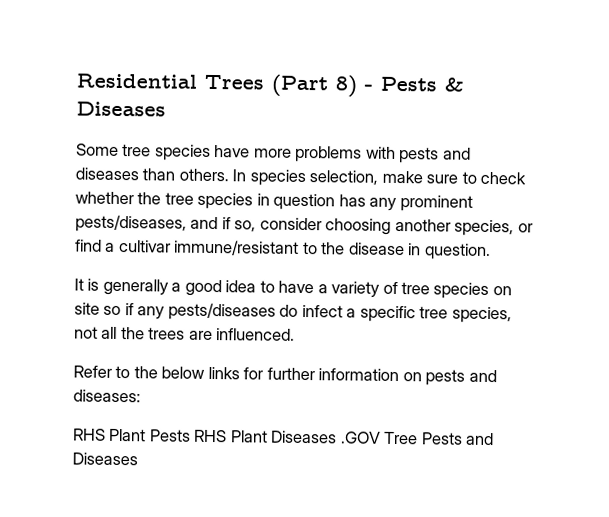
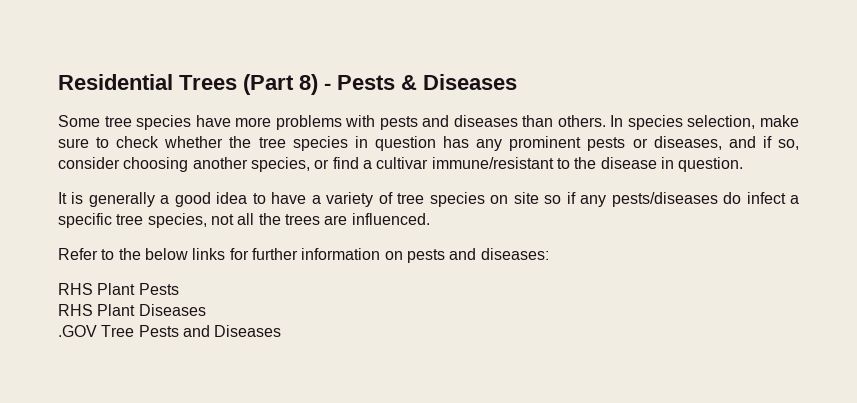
- In species selection, make sure to check whether the tree species in question has any prominent pests/diseases, and if so, consider choosing another species, or find a cultivar immune/resistant to the disease in question.
+ In species selection, make sure to check whether the tree species in question has any prominent pests or diseases, and if so, consider choosing another species, or find a cultivar immune/resistant to the disease in question.
- RHS Plant Pests RHS Plant Diseases .GOV Tree Pests and Diseases
+ RHS Plant Pests
+ RHS Plant Diseases
+ .GOV Tree Pests and Diseases

